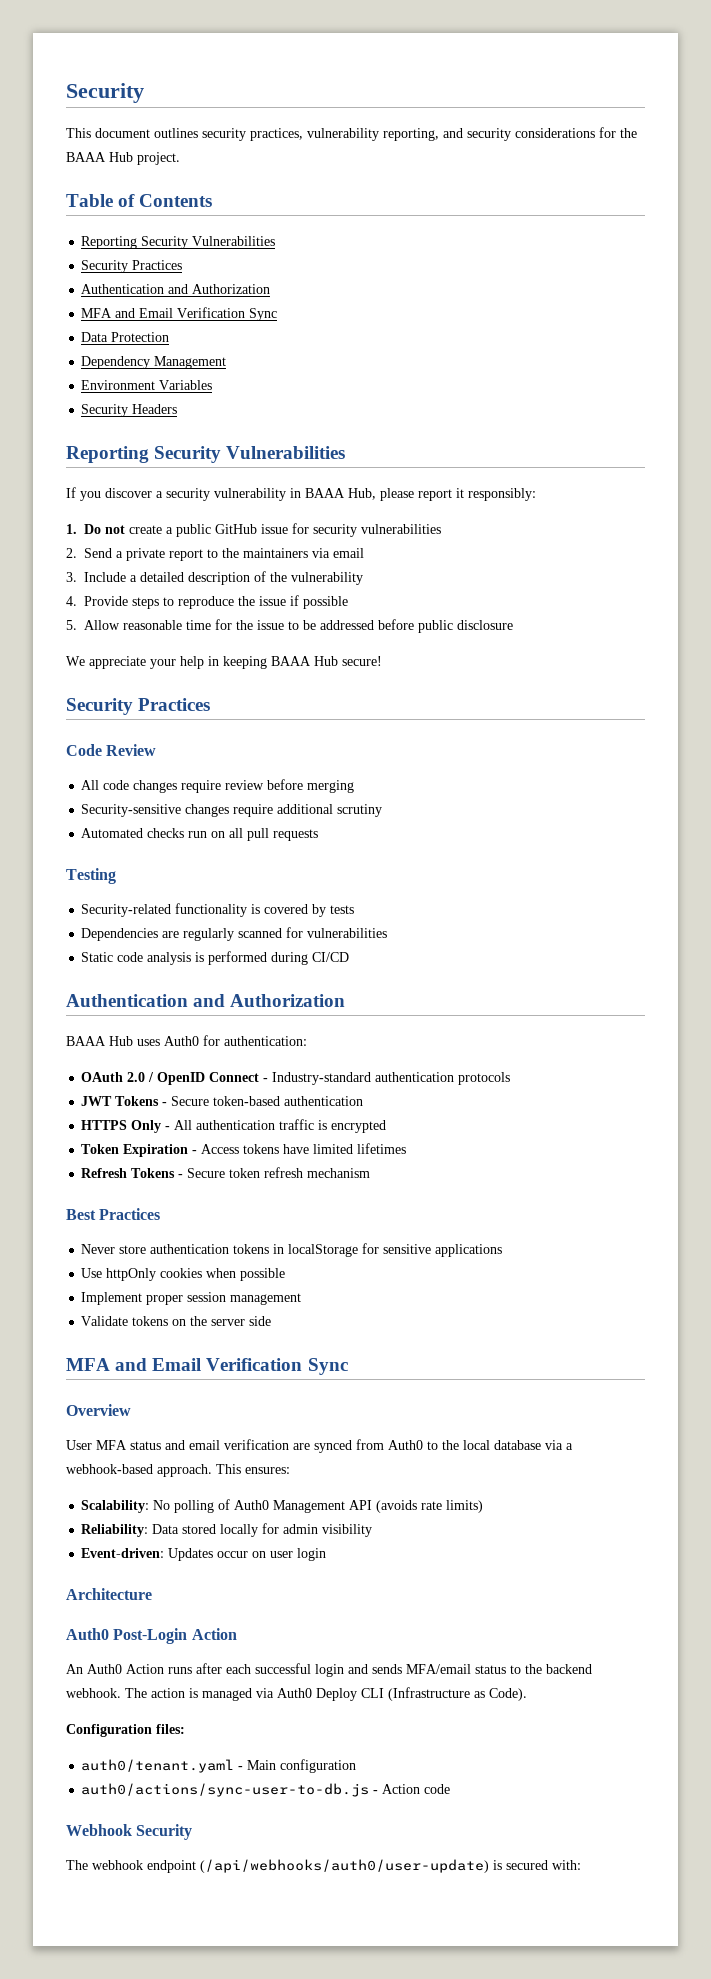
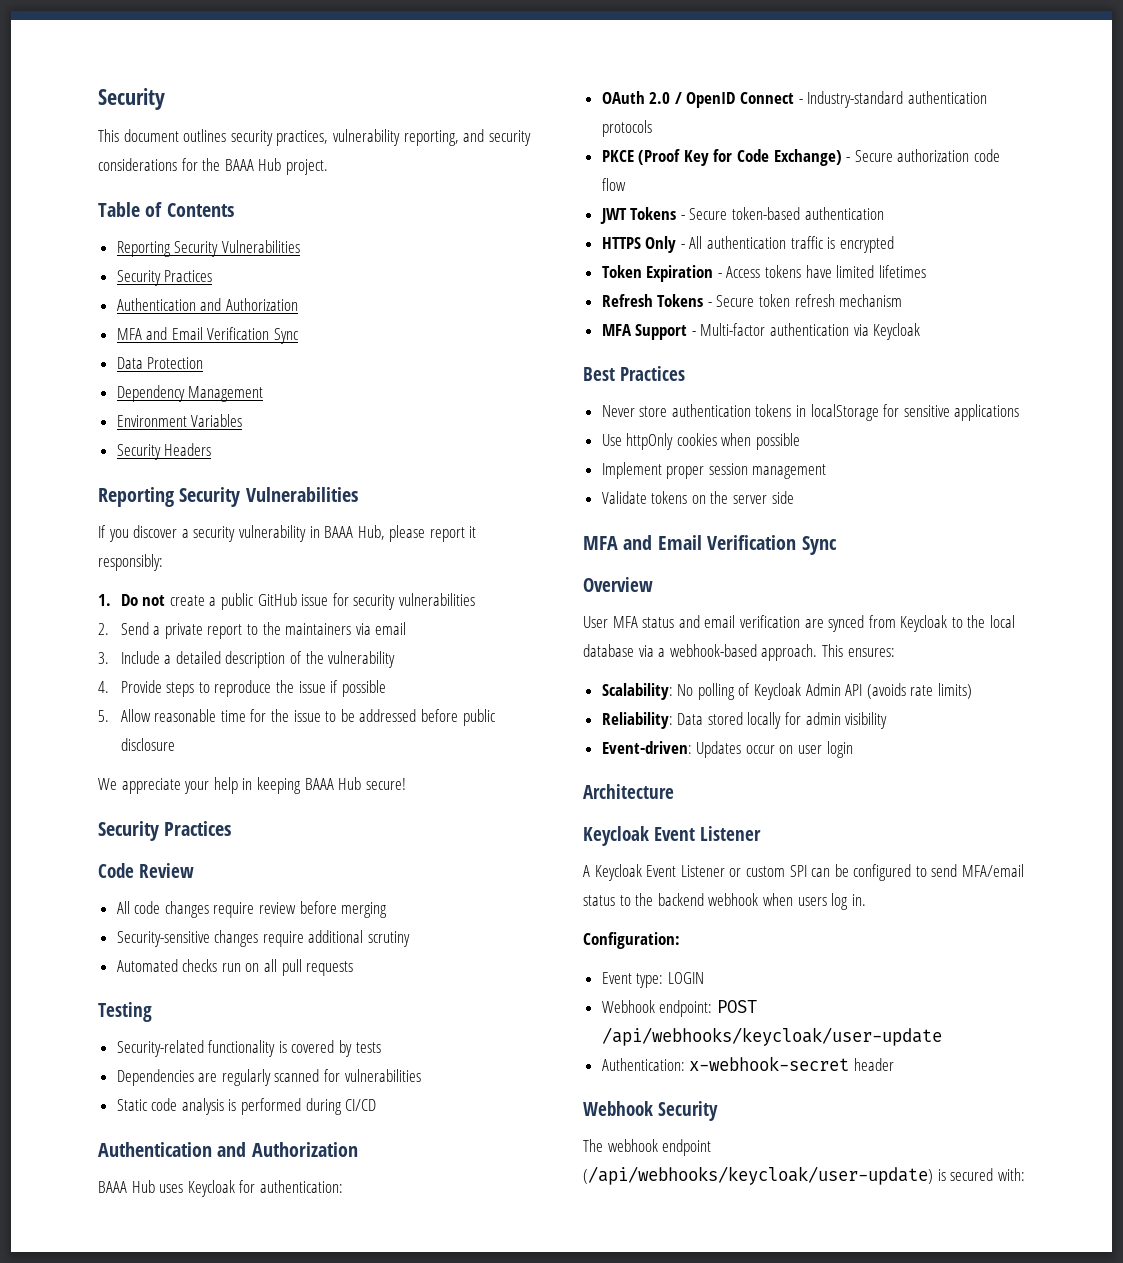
- BAAA Hub uses Auth0 for authentication:
+ BAAA Hub uses Keycloak for authentication:
+ PKCE (Proof Key for Code Exchange) - Secure authorization code flow
+ MFA Support - Multi-factor authentication via Keycloak
- User MFA status and email verification are synced from Auth0 to the local database via a webhook-based approach.
+ User MFA status and email verification are synced from Keycloak to the local database via a webhook-based approach.
- Scalability: No polling of Auth0 Management API (avoids rate limits)
+ Scalability: No polling of Keycloak Admin API (avoids rate limits)
  Architecture
- Auth0 Post-Login Action
- An Auth0 Action runs after each successful login and sends MFA/email status to the backend webhook. The action is managed via Auth0 Deploy CLI (Infrastructure as Code).
- Configuration files:
- auth0/tenant.yaml - Main configuration
- auth0/actions/sync-user-to-db.js - Action code
+ Keycloak Event Listener
+ A Keycloak Event Listener or custom SPI can be configured to send MFA/email status to the backend webhook when users log in.
+ Configuration:
+ Event type: LOGIN
+ Webhook endpoint: POST /api/webhooks/keycloak/user-update
+ Authentication: x-webhook-secret header
- The webhook endpoint (/api/webhooks/auth0/user-update) is secured with:
+ The webhook endpoint (/api/webhooks/keycloak/user-update) is secured with:

